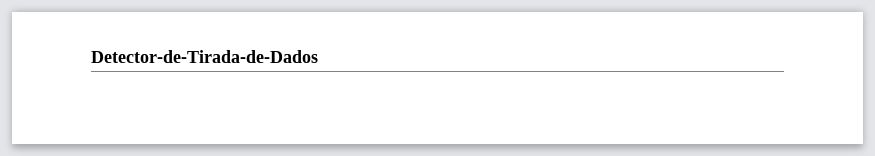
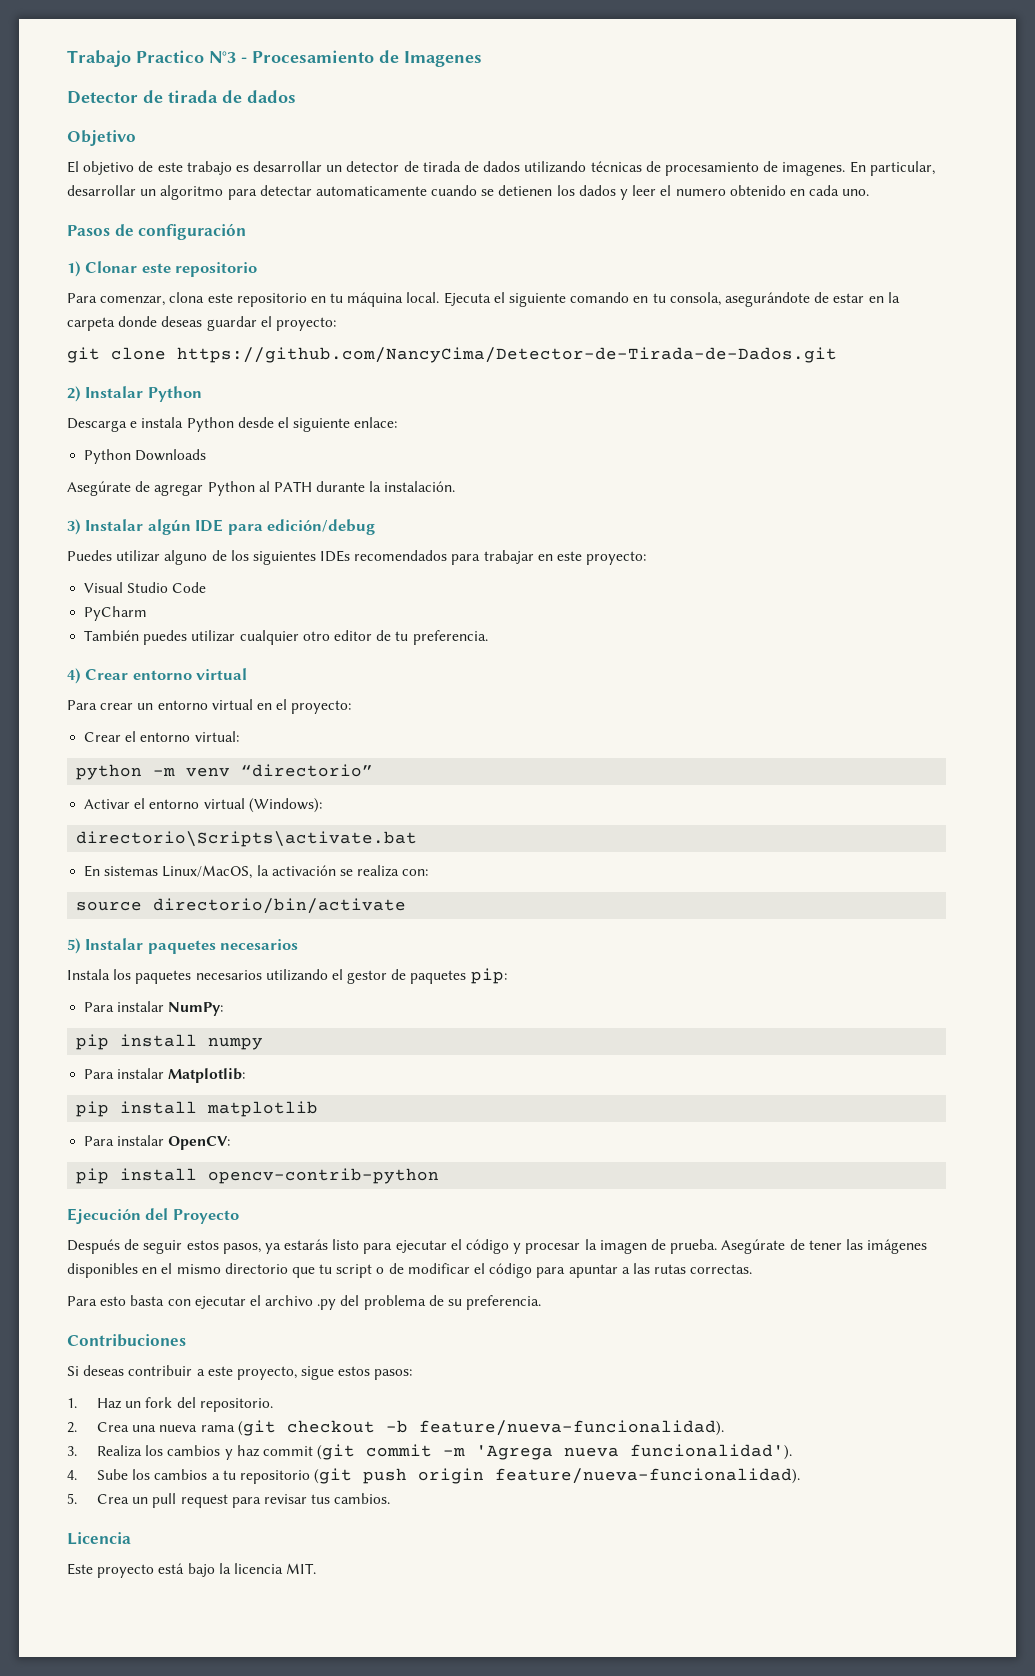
- Detector-de-Tirada-de-Dados
+ Trabajo Practico N°3 - Procesamiento de Imagenes
+ Detector de tirada de dados
+ Objetivo
+ El objetivo de este trabajo es desarrollar un detector de tirada de dados utilizando técnicas de procesamiento de imagenes. En particular, desarrollar un algoritmo para detectar automaticamente cuando se detienen los dados y leer el numero obtenido en cada uno.
+ Pasos de configuración
+ 1) Clonar este repositorio
+ Para comenzar, clona este repositorio en tu máquina local. Ejecuta el siguiente comando en tu consola, asegurándote de estar en la carpeta donde deseas guardar el proyecto:
+ git clone https://github.com/NancyCima/Detector-de-Tirada-de-Dados.git
+ 2) Instalar Python
+ Descarga e instala Python desde el siguiente enlace:
+ Python Downloads
+ Asegúrate de agregar Python al PATH durante la instalación.
+ 3) Instalar algún IDE para edición/debug
+ Puedes utilizar alguno de los siguientes IDEs recomendados para trabajar en este proyecto:
+ Visual Studio Code
+ PyCharm
+ También puedes utilizar cualquier otro editor de tu preferencia.
+ 4) Crear entorno virtual
+ Para crear un entorno virtual en el proyecto:
+ Crear el entorno virtual:
+ python -m venv “directorio”
+ Activar el entorno virtual (Windows):
+ directorio\Scripts\activate.bat
+ En sistemas Linux/MacOS, la activación se realiza con:
+ source directorio/bin/activate
+ 5) Instalar paquetes necesarios
+ Instala los paquetes necesarios utilizando el gestor de paquetes pip:
+ Para instalar NumPy:
+ pip install numpy
+ Para instalar Matplotlib:
+ pip install matplotlib
+ Para instalar OpenCV:
+ pip install opencv-contrib-python
+ Ejecución del Proyecto
+ Después de seguir estos pasos, ya estarás listo para ejecutar el código y procesar la imagen de prueba. Asegúrate de tener las imágenes disponibles en el mismo directorio que tu script o de modificar el código para apuntar a las rutas correctas.
+ Para esto basta con ejecutar el archivo .py del problema de su preferencia.
+ Contribuciones
+ Si deseas contribuir a este proyecto, sigue estos pasos:
+ 1. Haz un fork del repositorio.
+ 2. Crea una nueva rama (git checkout -b feature/nueva-funcionalidad).
+ 3. Realiza los cambios y haz commit (git commit -m 'Agrega nueva funcionalidad').
+ 4. Sube los cambios a tu repositorio (git push origin feature/nueva-funcionalidad).
+ 5. Crea un pull request para revisar tus cambios.
+ Licencia
+ Este proyecto está bajo la licencia MIT.

